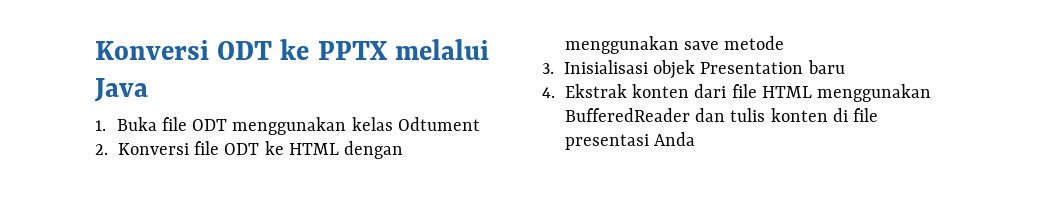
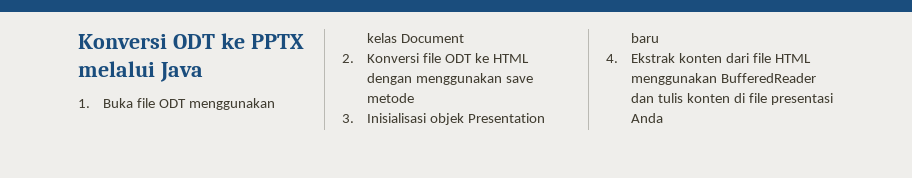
- 1. Buka file ODT menggunakan kelas Odtument
+ 1. Buka file ODT menggunakan kelas Document

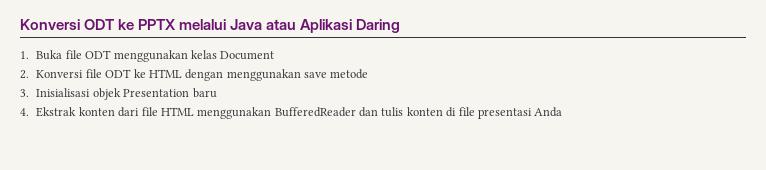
- Konversi ODT ke PPTX melalui Java
+ Konversi ODT ke PPTX melalui Java atau Aplikasi Daring

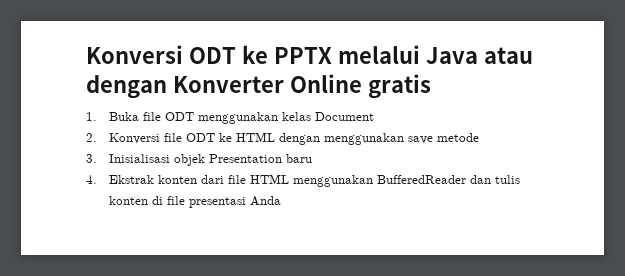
- Konversi ODT ke PPTX melalui Java atau Aplikasi Daring
+ Konversi ODT ke PPTX melalui Java atau dengan Konverter Online gratis

